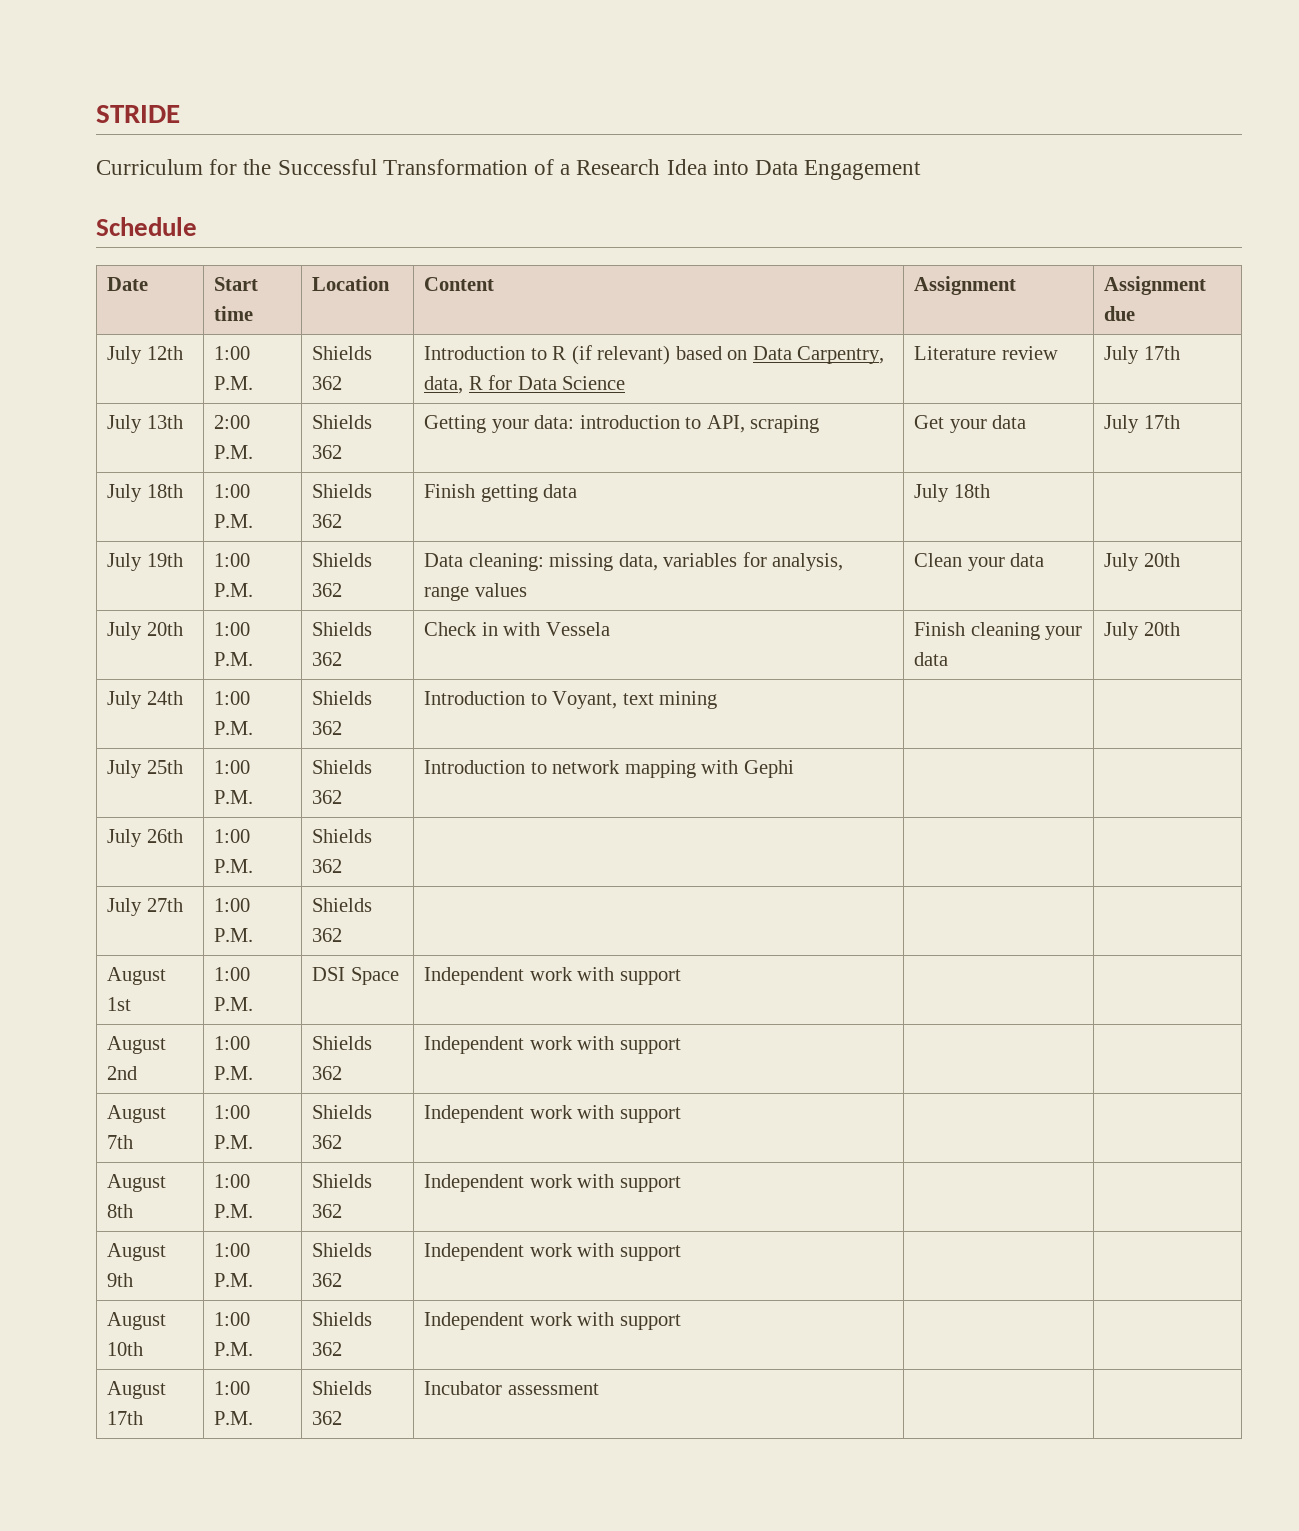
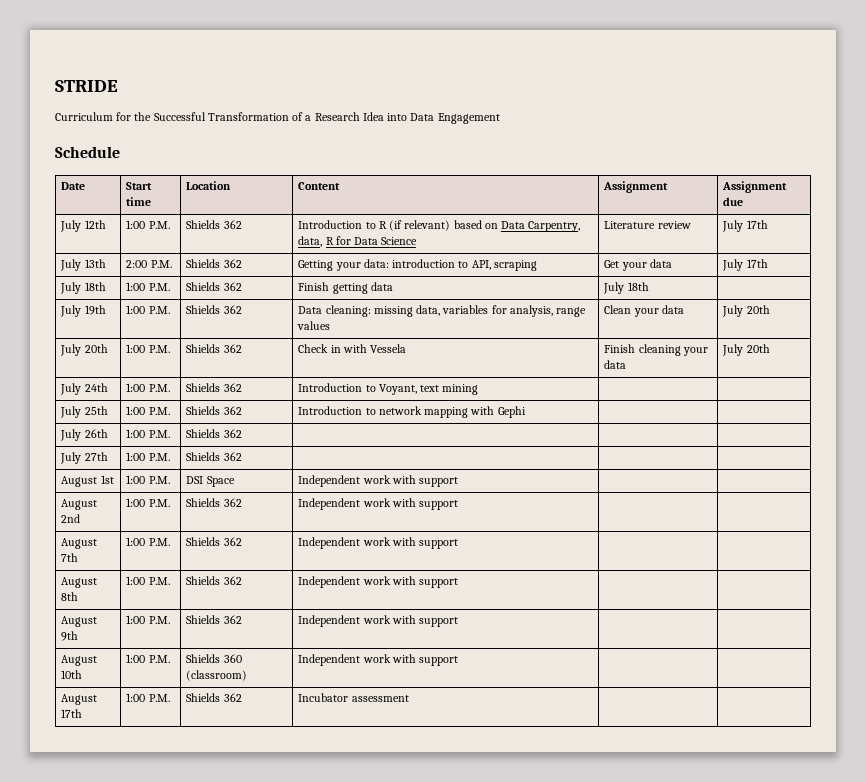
- August 10th | 1:00 P.M. | Shields 362 | Independent work with support | |
+ August 10th | 1:00 P.M. | Shields 360 (classroom) | Independent work with support | |

